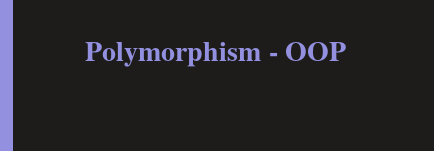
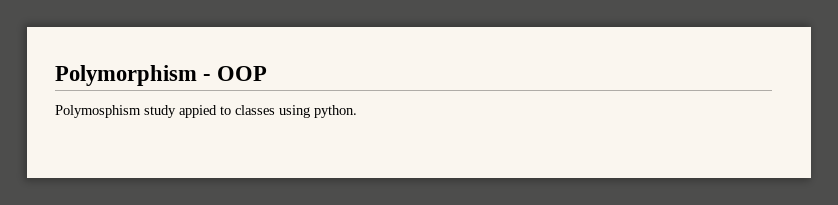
+ Polymosphism study appied to classes using python.

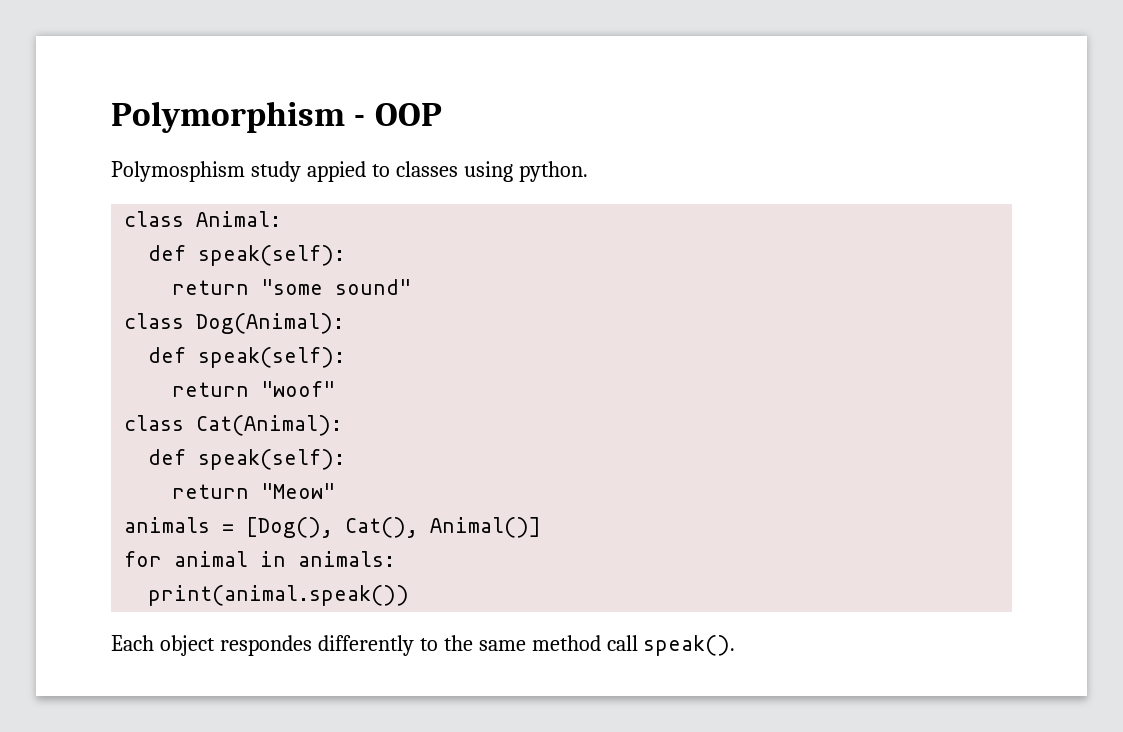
+ class Animal:
+ def speak(self):
+ return "some sound"
+ class Dog(Animal):
+ def speak(self):
+ return "woof"
+ class Cat(Animal):
+ def speak(self):
+ return "Meow"
+ animals = [Dog(), Cat(), Animal()]
+ for animal in animals:
+ print(animal.speak())
+ Each object respondes differently to the same method call speak().

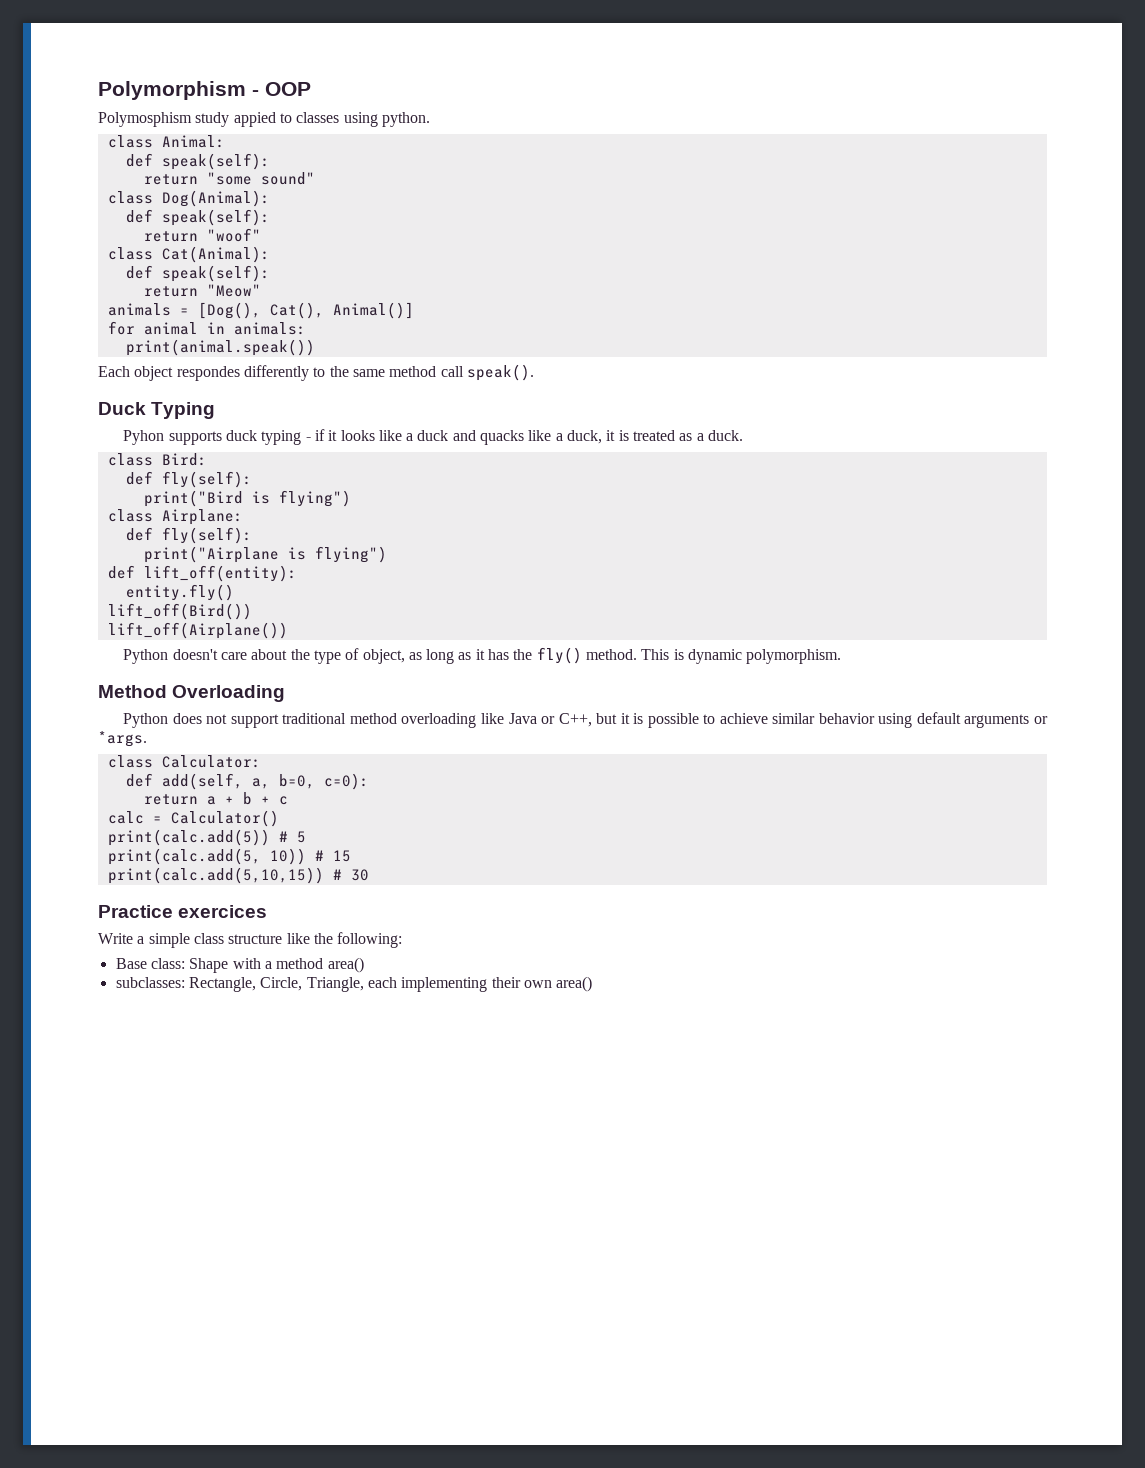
+ Duck Typing
+ Pyhon supports duck typing - if it looks like a duck and quacks like a duck, it is treated as a duck.
+ class Bird:
+ def fly(self):
+ print("Bird is flying")
+ class Airplane:
+ def fly(self):
+ print("Airplane is flying")
+ def lift_off(entity):
+ entity.fly()
+ lift_off(Bird())
+ lift_off(Airplane())
+ Python doesn't care about the type of object, as long as it has the fly() method. This is dynamic polymorphism.
+ Method Overloading
+ Python does not support traditional method overloading like Java or C++, but it is possible to achieve similar behavior using default arguments or *args.
+ class Calculator:
+ def add(self, a, b=0, c=0):
+ return a + b + c
+ calc = Calculator()
+ print(calc.add(5)) # 5
+ print(calc.add(5, 10)) # 15
+ print(calc.add(5,10,15)) # 30
+ Practice exercices
+ Write a simple class structure like the following:
+ Base class: Shape with a method area()
+ subclasses: Rectangle, Circle, Triangle, each implementing their own area()

